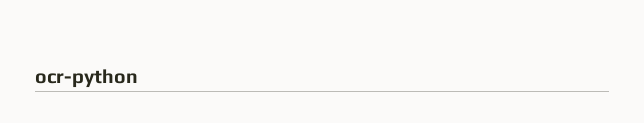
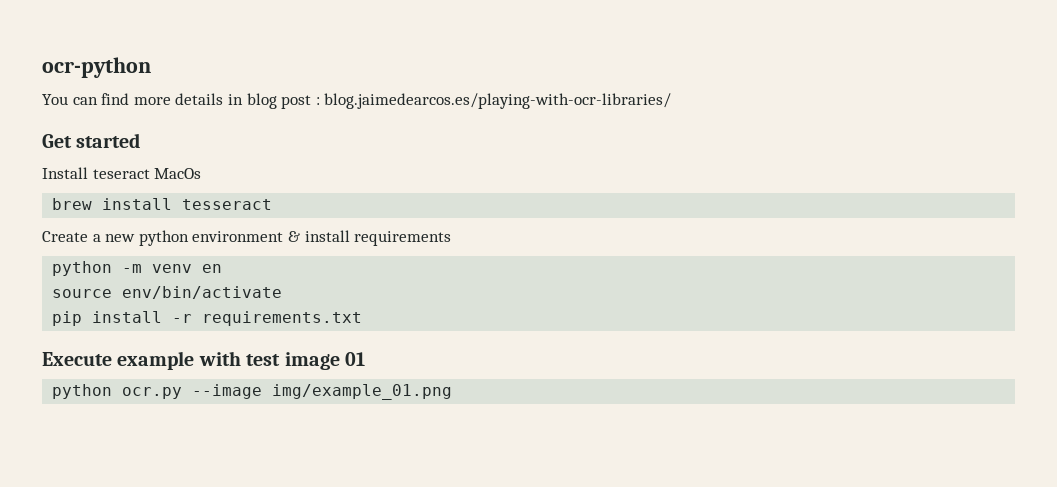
+ You can find more details in blog post : blog.jaimedearcos.es/playing-with-ocr-libraries/
+ Get started
+ Install teseract MacOs
+ brew install tesseract
+ Create a new python environment & install requirements
+ python -m venv en
+ source env/bin/activate
+ pip install -r requirements.txt
+ Execute example with test image 01
+ python ocr.py --image img/example_01.png

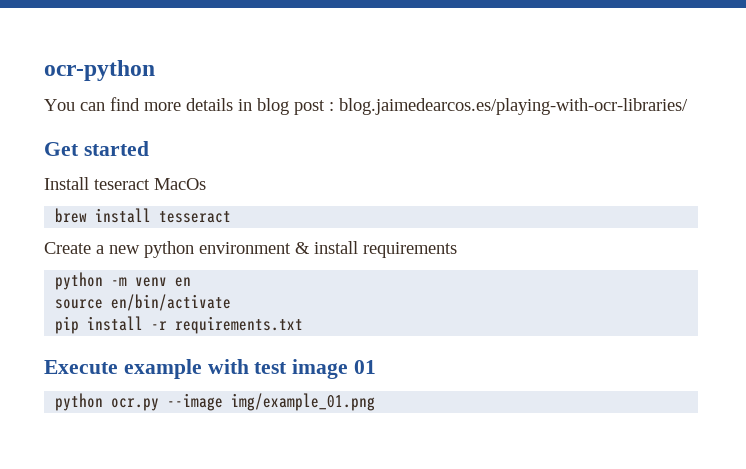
- source env/bin/activate
+ source en/bin/activate

